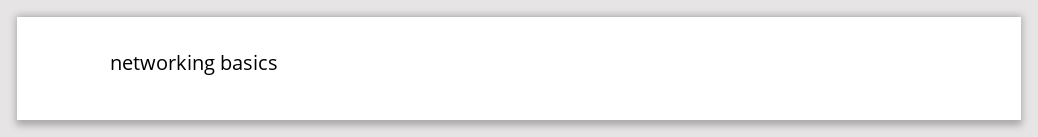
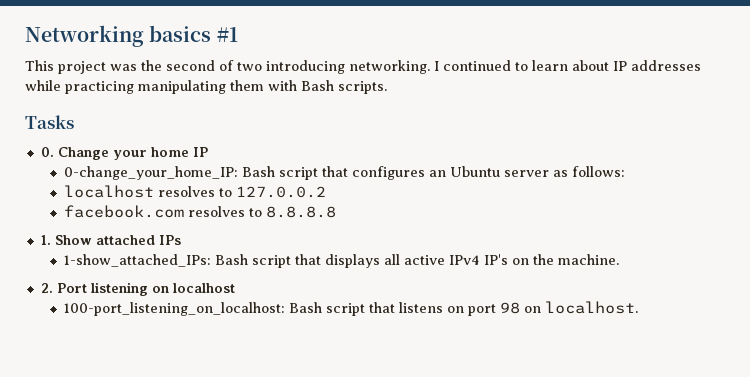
- networking basics
+ Networking basics #1
+ This project was the second of two introducing networking. I continued to learn about IP addresses while practicing manipulating them with Bash scripts.
+ Tasks
+ 0. Change your home IP
+ 0-change_your_home_IP: Bash script that configures an Ubuntu server as follows:
+ localhost resolves to 127.0.0.2
+ facebook.com resolves to 8.8.8.8
+ 1. Show attached IPs
+ 1-show_attached_IPs: Bash script that displays all active IPv4 IP's on the machine.
+ 2. Port listening on localhost
+ 100-port_listening_on_localhost: Bash script that listens on port 98 on localhost.

